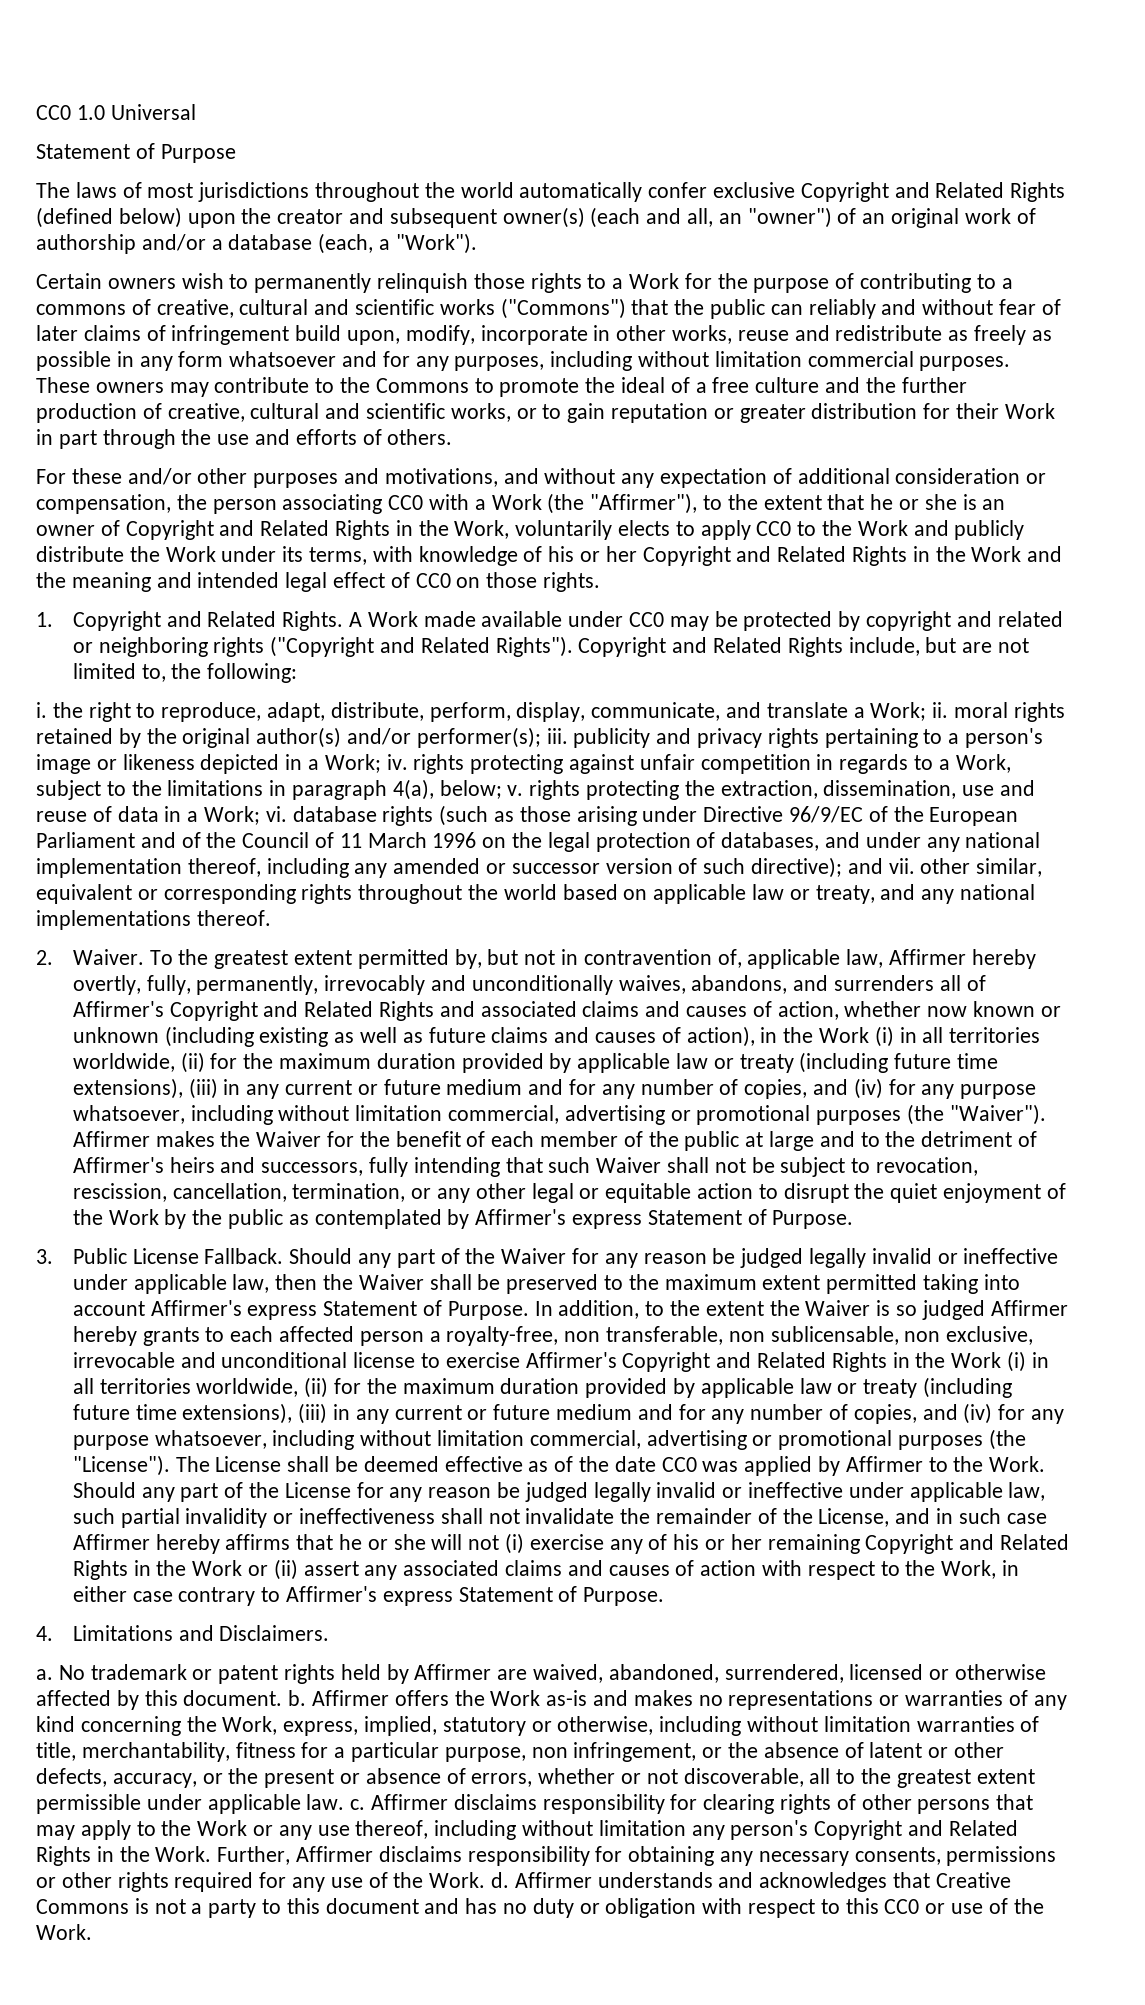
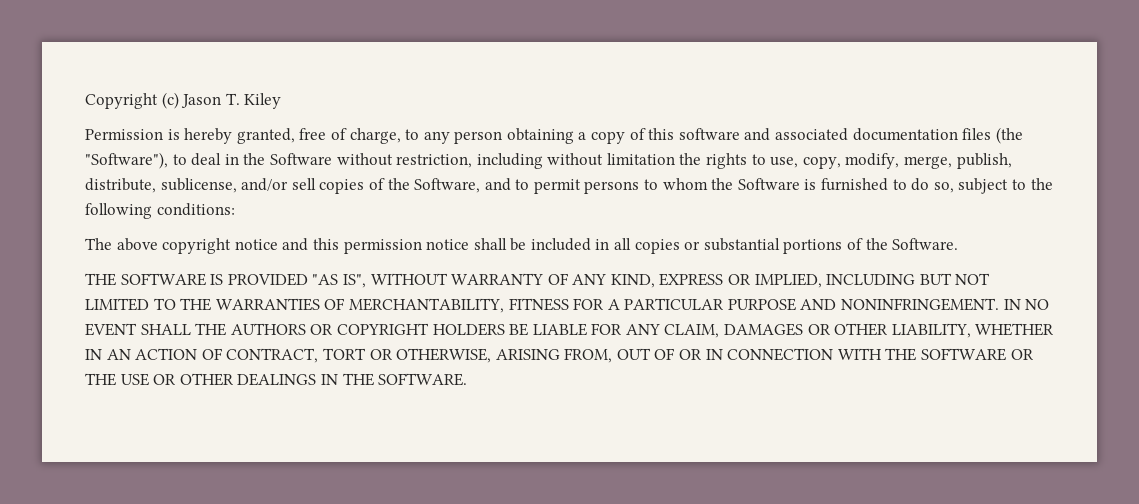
- CC0 1.0 Universal
- Statement of Purpose
- The laws of most jurisdictions throughout the world automatically confer exclusive Copyright and Related Rights (defined below) upon the creator and subsequent owner(s) (each and all, an "owner") of an original work of authorship and/or a database (each, a "Work").
- Certain owners wish to permanently relinquish those rights to a Work for the purpose of contributing to a commons of creative, cultural and scientific works ("Commons") that the public can reliably and without fear of later claims of infringement build upon, modify, incorporate in other works, reuse and redistribute as freely as possible in any form whatsoever and for any purposes, including without limitation commercial purposes. These owners may contribute to the Commons to promote the ideal of a free culture and the further production of creative, cultural and scientific works, or to gain reputation or greater distribution for their Work in part through the use and efforts of others.
- For these and/or other purposes and motivations, and without any expectation of additional consideration or compensation, the person associating CC0 with a Work (the "Affirmer"), to the extent that he or she is an owner of Copyright and Related Rights in the Work, voluntarily elects to apply CC0 to the Work and publicly distribute the Work under its terms, with knowledge of his or her Copyright and Related Rights in the Work and the meaning and intended legal effect of CC0 on those rights.
- 1. Copyright and Related Rights. A Work made available under CC0 may be protected by copyright and related or neighboring rights ("Copyright and Related Rights"). Copyright and Related Rights include, but are not limited to, the following:
- i. the right to reproduce, adapt, distribute, perform, display, communicate, and translate a Work; ii. moral rights retained by the original author(s) and/or performer(s); iii. publicity and privacy rights pertaining to a person's image or likeness depicted in a Work; iv. rights protecting against unfair competition in regards to a Work, subject to the limitations in paragraph 4(a), below; v. rights protecting the extraction, dissemination, use and reuse of data in a Work; vi. database rights (such as those arising under Directive 96/9/EC of the European Parliament and of the Council of 11 March 1996 on the legal protection of databases, and under any national implementation thereof, including any amended or successor version of such directive); and vii. other similar, equivalent or corresponding rights throughout the world based on applicable law or treaty, and any national implementations thereof.
- 2. Waiver. To the greatest extent permitted by, but not in contravention of, applicable law, Affirmer hereby overtly, fully, permanently, irrevocably and unconditionally waives, abandons, and surrenders all of Affirmer's Copyright and Related Rights and associated claims and causes of action, whether now known or unknown (including existing as well as future claims and causes of action), in the Work (i) in all territories worldwide, (ii) for the maximum duration provided by applicable law or treaty (including future time extensions), (iii) in any current or future medium and for any number of copies, and (iv) for any purpose whatsoever, including without limitation commercial, advertising or promotional purposes (the "Waiver"). Affirmer makes the Waiver for the benefit of each member of the public at large and to the detriment of Affirmer's heirs and successors, fully intending that such Waiver shall not be subject to revocation, rescission, cancellation, termination, or any other legal or equitable action to disrupt the quiet enjoyment of the Work by the public as contemplated by Affirmer's express Statement of Purpose.
- 3. Public License Fallback. Should any part of the Waiver for any reason be judged legally invalid or ineffective under applicable law, then the Waiver shall be preserved to the maximum extent permitted taking into account Affirmer's express Statement of Purpose. In addition, to the extent the Waiver is so judged Affirmer hereby grants to each affected person a royalty-free, non transferable, non sublicensable, non exclusive, irrevocable and unconditional license to exercise Affirmer's Copyright and Related Rights in the Work (i) in all territories worldwide, (ii) for the maximum duration provided by applicable law or treaty (including future time extensions), (iii) in any current or future medium and for any number of copies, and (iv) for any purpose whatsoever, including without limitation commercial, advertising or promotional purposes (the "License"). The License shall be deemed effective as of the date CC0 was applied by Affirmer to the Work. Should any part of the License for any reason be judged legally invalid or ineffective under applicable law, such partial invalidity or ineffectiveness shall not invalidate the remainder of the License, and in such case Affirmer hereby affirms that he or she will not (i) exercise any of his or her remaining Copyright and Related Rights in the Work or (ii) assert any associated claims and causes of action with respect to the Work, in either case contrary to Affirmer's express Statement of Purpose.
- 4. Limitations and Disclaimers.
- a. No trademark or patent rights held by Affirmer are waived, abandoned, surrendered, licensed or otherwise affected by this document. b. Affirmer offers the Work as-is and makes no representations or warranties of any kind concerning the Work, express, implied, statutory or otherwise, including without limitation warranties of title, merchantability, fitness for a particular purpose, non infringement, or the absence of latent or other defects, accuracy, or the present or absence of errors, whether or not discoverable, all to the greatest extent permissible under applicable law. c. Affirmer disclaims responsibility for clearing rights of other persons that may apply to the Work or any use thereof, including without limitation any person's Copyright and Related Rights in the Work. Further, Affirmer disclaims responsibility for obtaining any necessary consents, permissions or other rights required for any use of the Work. d. Affirmer understands and acknowledges that Creative Commons is not a party to this document and has no duty or obligation with respect to this CC0 or use of the Work.
+ Copyright (c) Jason T. Kiley
+ Permission is hereby granted, free of charge, to any person obtaining a copy of this software and associated documentation files (the "Software"), to deal in the Software without restriction, including without limitation the rights to use, copy, modify, merge, publish, distribute, sublicense, and/or sell copies of the Software, and to permit persons to whom the Software is furnished to do so, subject to the following conditions:
+ The above copyright notice and this permission notice shall be included in all copies or substantial portions of the Software.
+ THE SOFTWARE IS PROVIDED "AS IS", WITHOUT WARRANTY OF ANY KIND, EXPRESS OR IMPLIED, INCLUDING BUT NOT LIMITED TO THE WARRANTIES OF MERCHANTABILITY, FITNESS FOR A PARTICULAR PURPOSE AND NONINFRINGEMENT. IN NO EVENT SHALL THE AUTHORS OR COPYRIGHT HOLDERS BE LIABLE FOR ANY CLAIM, DAMAGES OR OTHER LIABILITY, WHETHER IN AN ACTION OF CONTRACT, TORT OR OTHERWISE, ARISING FROM, OUT OF OR IN CONNECTION WITH THE SOFTWARE OR THE USE OR OTHER DEALINGS IN THE SOFTWARE.

